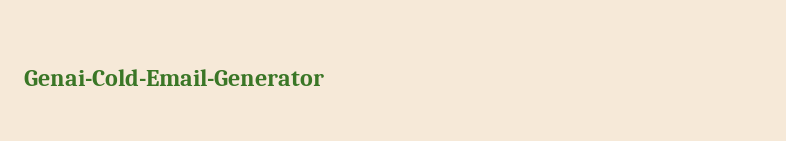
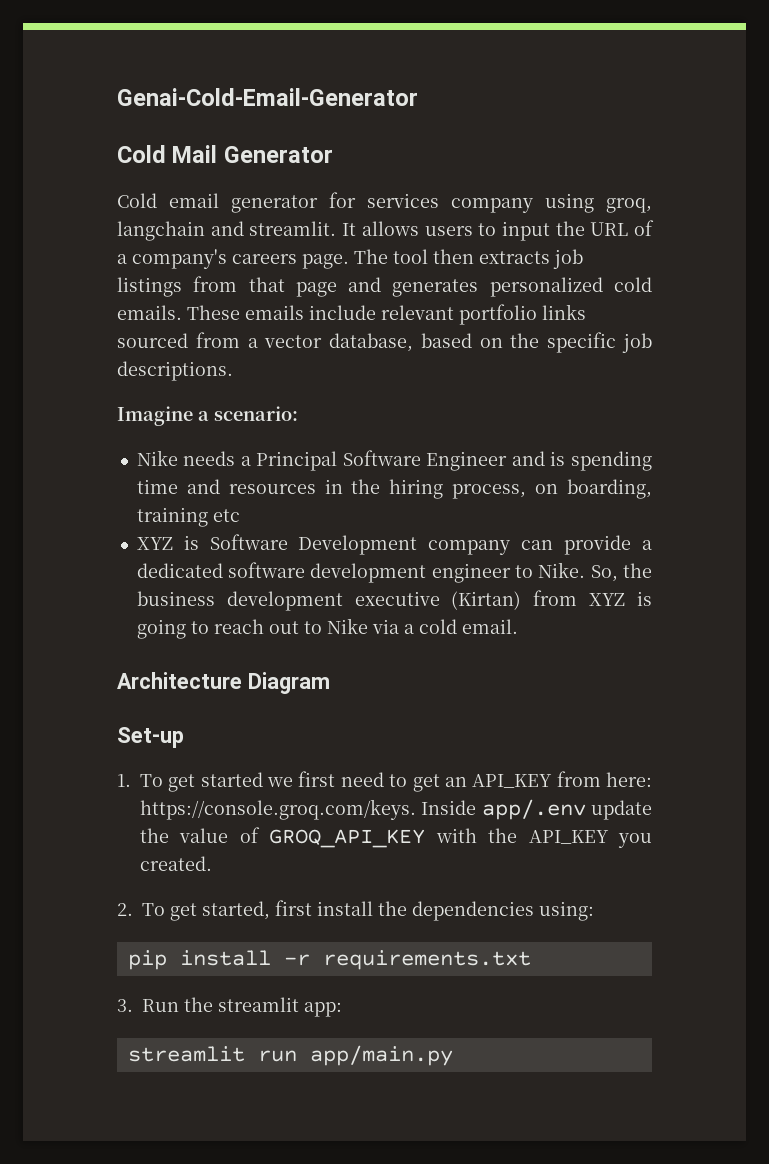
+ Cold Mail Generator
+ Cold email generator for services company using groq, langchain and streamlit. It allows users to input the URL of a company's careers page. The tool then extracts job listings from that page and generates personalized cold emails. These emails include relevant portfolio links sourced from a vector database, based on the specific job descriptions.
+ Imagine a scenario:
+ Nike needs a Principal Software Engineer and is spending time and resources in the hiring process, on boarding, training etc
+ XYZ is Software Development company can provide a dedicated software development engineer to Nike. So, the business development executive (Kirtan) from XYZ is going to reach out to Nike via a cold email.
+ Architecture Diagram
+ Set-up
+ 1. To get started we first need to get an API_KEY from here: https://console.groq.com/keys. Inside app/.env update the value of GROQ_API_KEY with the API_KEY you created.
+ 2. To get started, first install the dependencies using:
+ pip install -r requirements.txt
+ 3. Run the streamlit app:
+ streamlit run app/main.py

